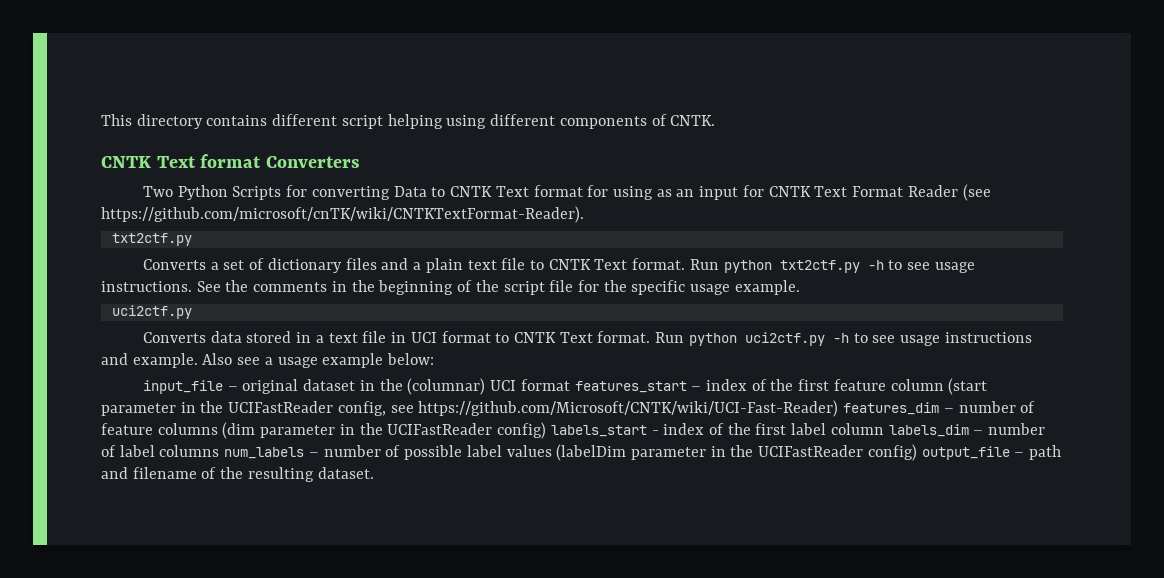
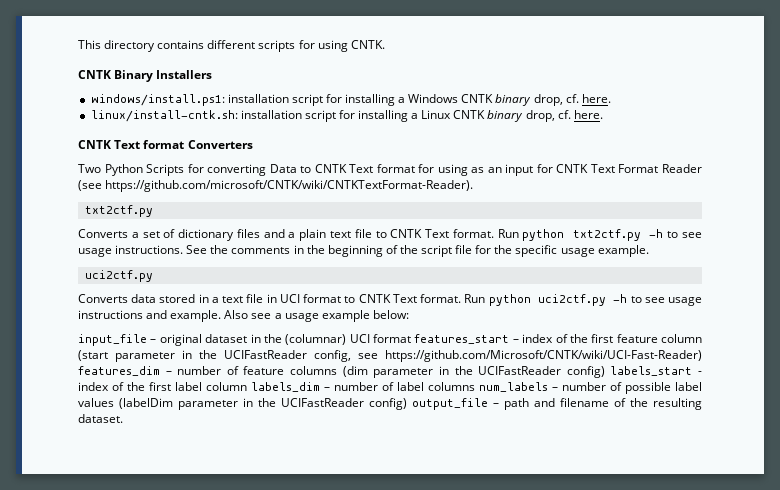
- This directory contains different script helping using different components of CNTK.
+ This directory contains different scripts for using CNTK.
+ CNTK Binary Installers
+ windows/install.ps1: installation script for installing a Windows CNTK binary drop, cf. here.
+ linux/install-cntk.sh: installation script for installing a Linux CNTK binary drop, cf. here.
- Two Python Scripts for converting Data to CNTK Text format for using as an input for CNTK Text Format Reader (see https://github.com/microsoft/cnTK/wiki/CNTKTextFormat-Reader).
+ Two Python Scripts for converting Data to CNTK Text format for using as an input for CNTK Text Format Reader (see https://github.com/microsoft/CNTK/wiki/CNTKTextFormat-Reader).

